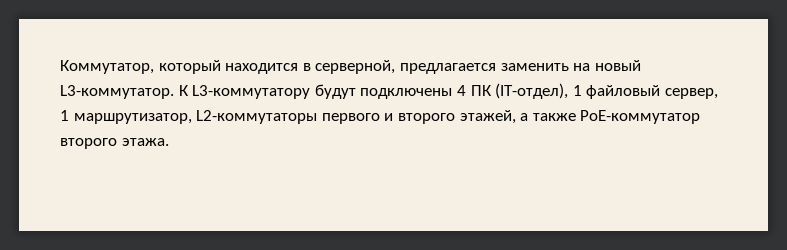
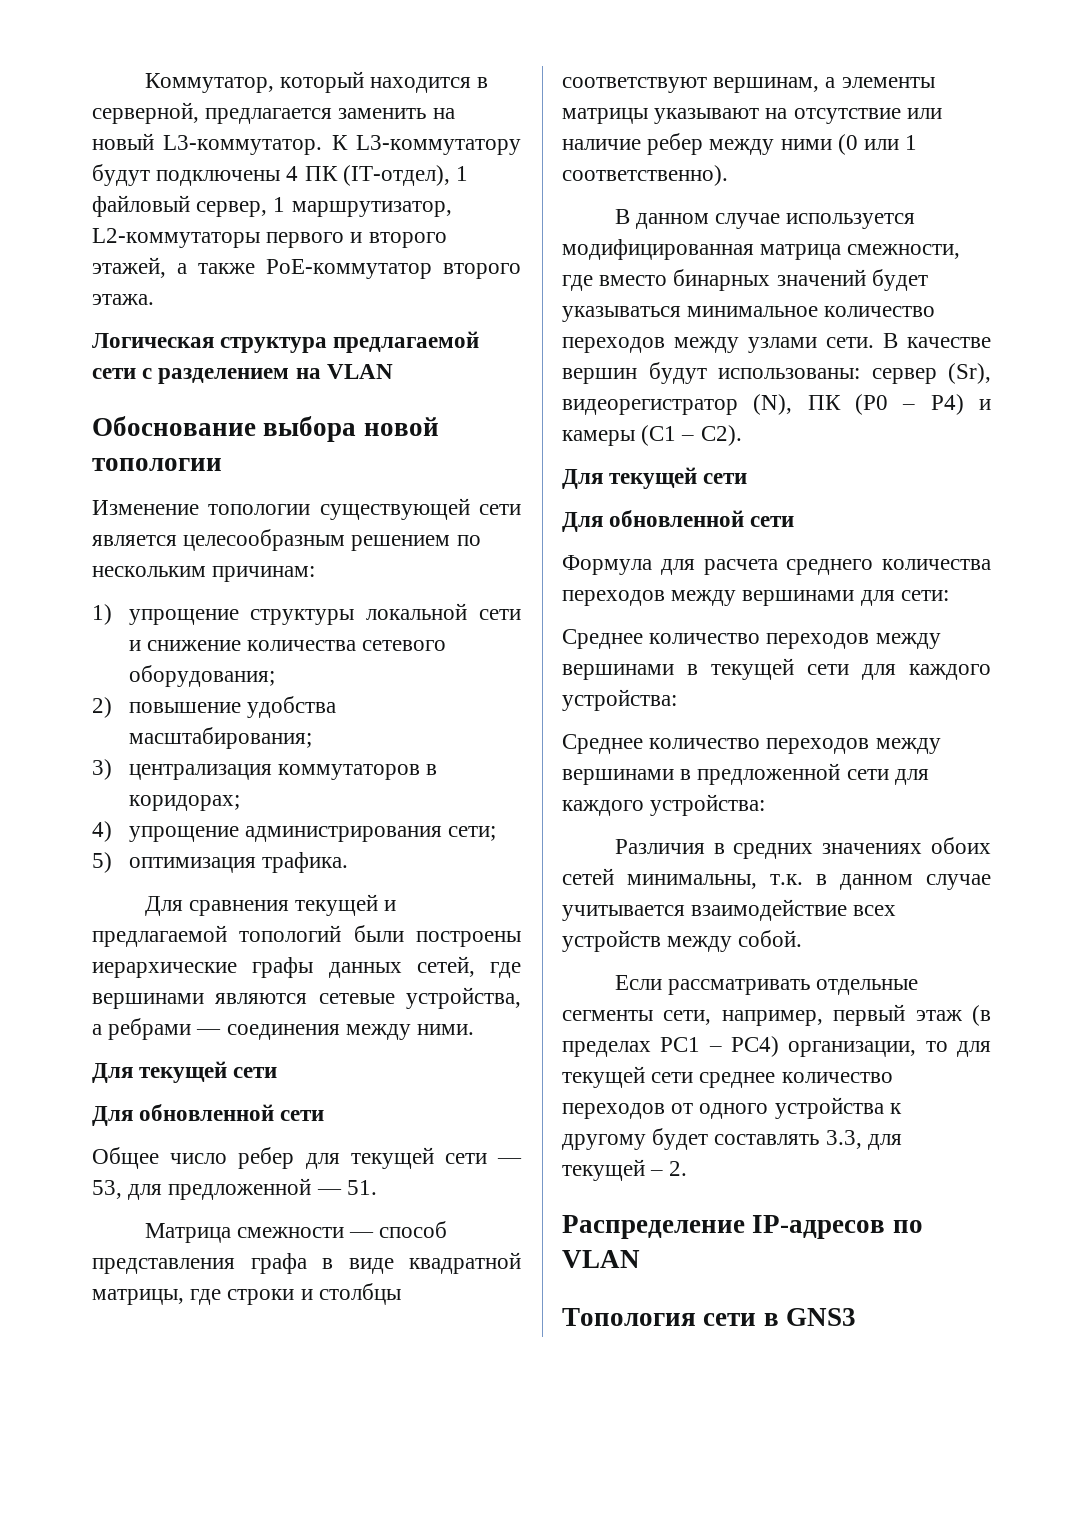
+ Логическая структура предлагаемой сети с разделением на VLAN
+ Обоснование выбора новой топологии
+ Изменение топологии существующей сети является целесообразным решением по нескольким причинам:
+ 1) упрощение структуры локальной сети и снижение количества сетевого оборудования;
+ 2) повышение удобства масштабирования;
+ 3) централизация коммутаторов в коридорах;
+ 4) упрощение администрирования сети;
+ 5) оптимизация трафика.
+ Для сравнения текущей и предлагаемой топологий были построены иерархические графы данных сетей, где вершинами являются сетевые устройства, а ребрами — соединения между ними.
+ Для текущей сети
+ Для обновленной сети
+ Общее число ребер для текущей сети — 53, для предложенной — 51.
+ Матрица смежности — способ представления графа в виде квадратной матрицы, где строки и столбцы соответствуют вершинам, а элементы матрицы указывают на отсутствие или наличие ребер между ними (0 или 1 соответственно).
+ В данном случае используется модифицированная матрица смежности, где вместо бинарных значений будет указываться минимальное количество переходов между узлами сети. В качестве вершин будут использованы: сервер (Sr), видеорегистратор (N), ПК (P0 – P4) и камеры (C1 – C2).
+ Для текущей сети
+ Для обновленной сети
+ Формула для расчета среднего количества переходов между вершинами для сети:
+ Среднее количество переходов между вершинами в текущей сети для каждого устройства:
+ Среднее количество переходов между вершинами в предложенной сети для каждого устройства:
+ Различия в средних значениях обоих сетей минимальны, т.к. в данном случае учитывается взаимодействие всех устройств между собой.
+ Если рассматривать отдельные сегменты сети, например, первый этаж (в пределах PС1 – PС4) организации, то для текущей сети среднее количество переходов от одного устройства к другому будет составлять 3.3, для текущей – 2.
+ Распределение IP-адресов по VLAN
+ Топология сети в GNS3

